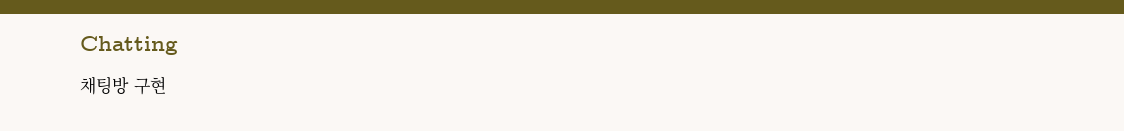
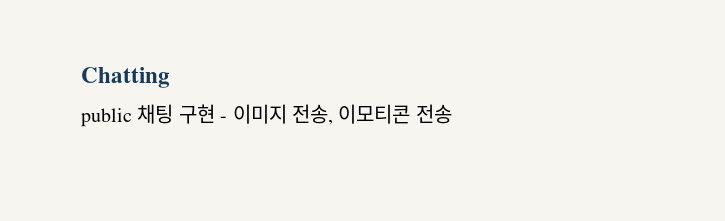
- 채팅방 구현
+ public 채팅 구현 - 이미지 전송, 이모티콘 전송

